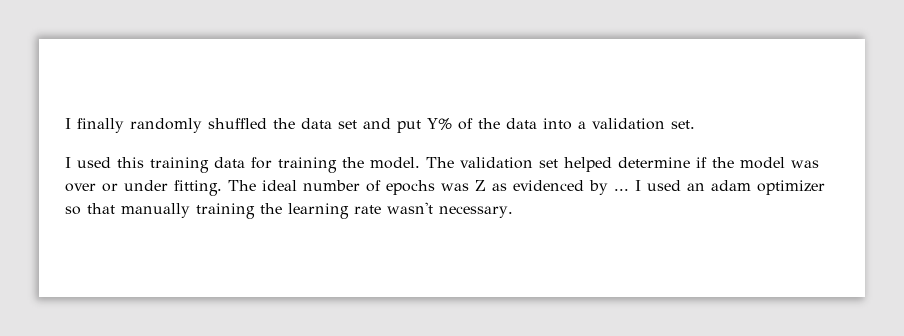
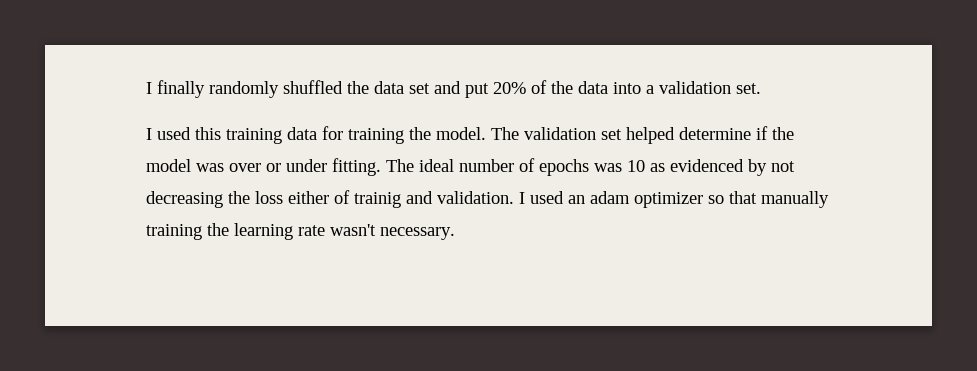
- I finally randomly shuffled the data set and put Y% of the data into a validation set.
+ I finally randomly shuffled the data set and put 20% of the data into a validation set.
- The ideal number of epochs was Z as evidenced by ...
+ The ideal number of epochs was 10 as evidenced by not decreasing the loss either of trainig and validation.

